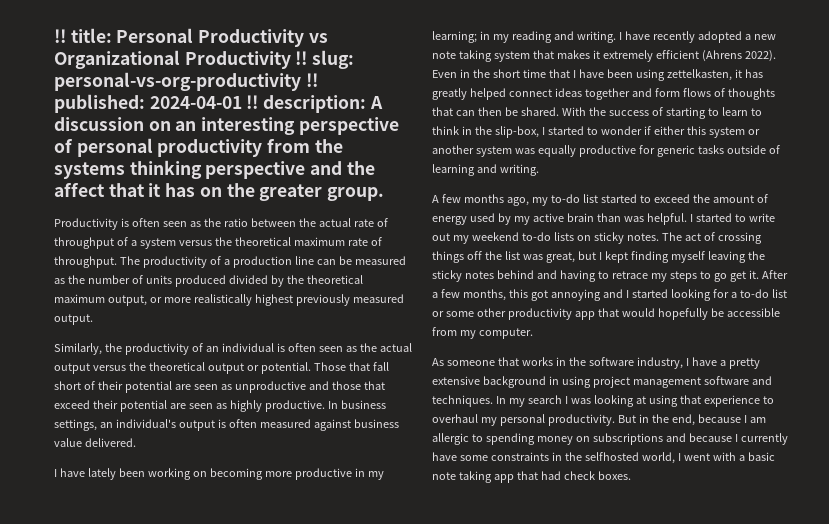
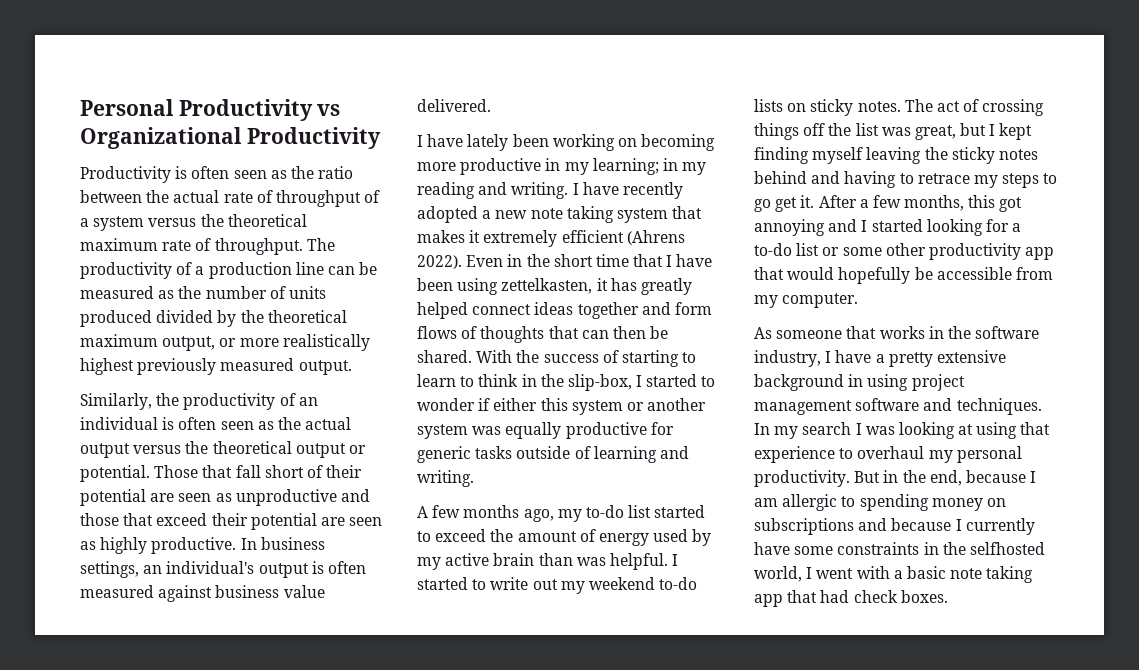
- !! title: Personal Productivity vs Organizational Productivity !! slug: personal-vs-org-productivity !! published: 2024-04-01 !! description: A discussion on an interesting perspective of personal productivity from the systems thinking perspective and the affect that it has on the greater group.
+ Personal Productivity vs Organizational Productivity

